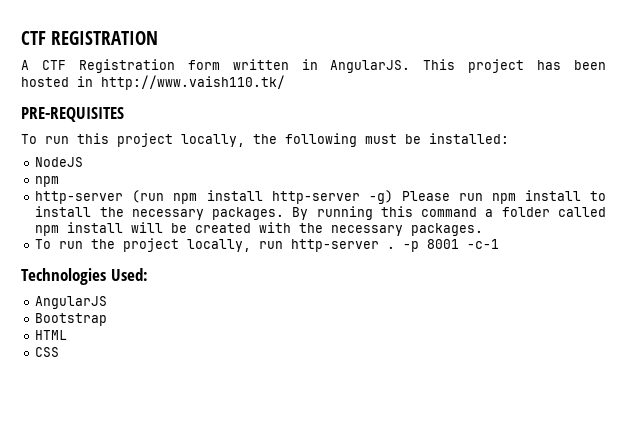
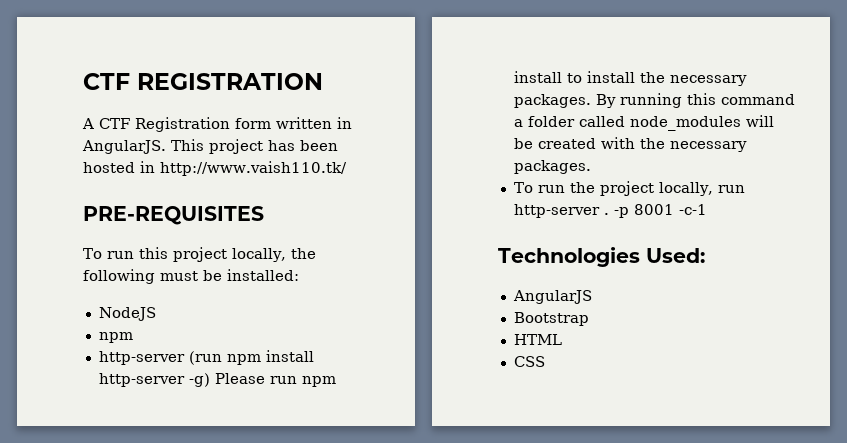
- By running this command a folder called npm install will be created with the necessary packages.
+ By running this command a folder called node_modules will be created with the necessary packages.

